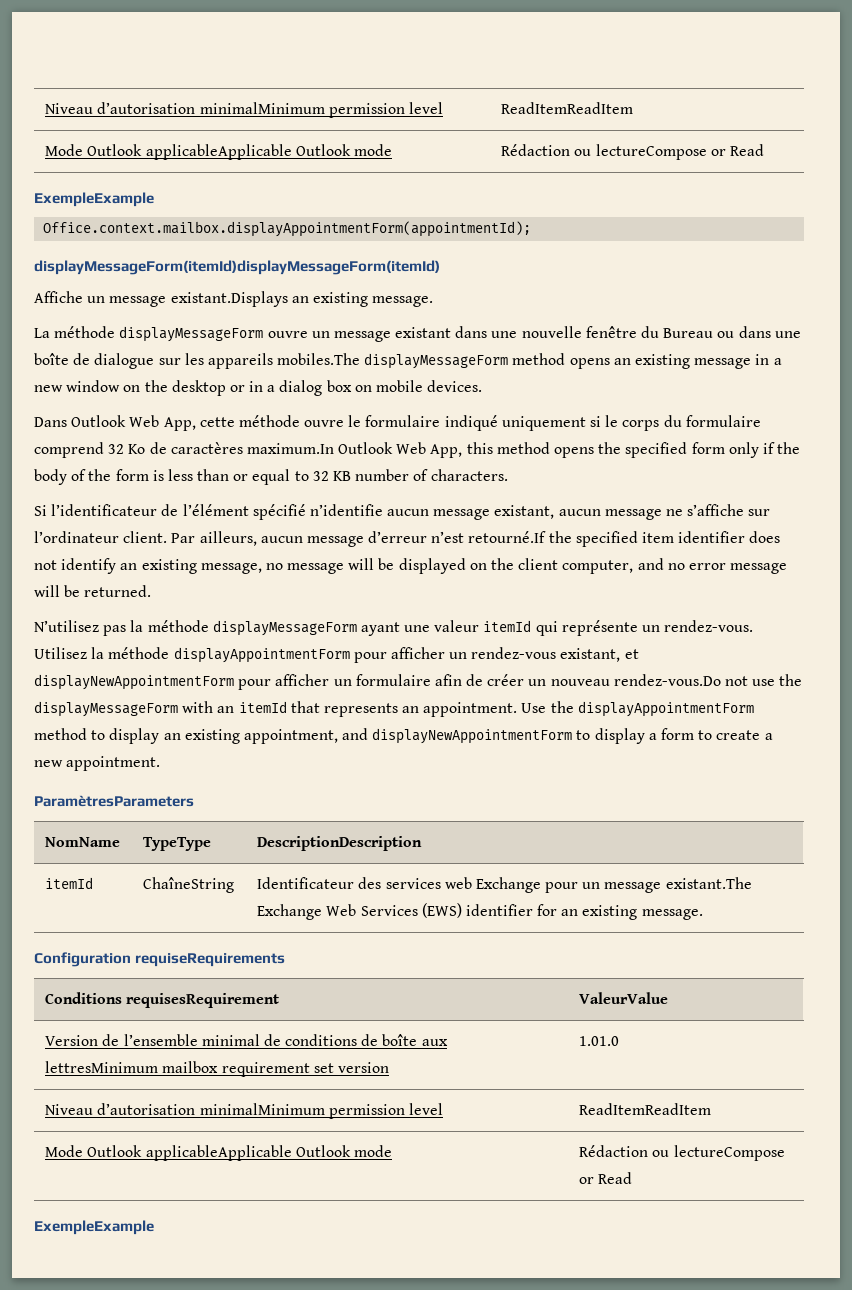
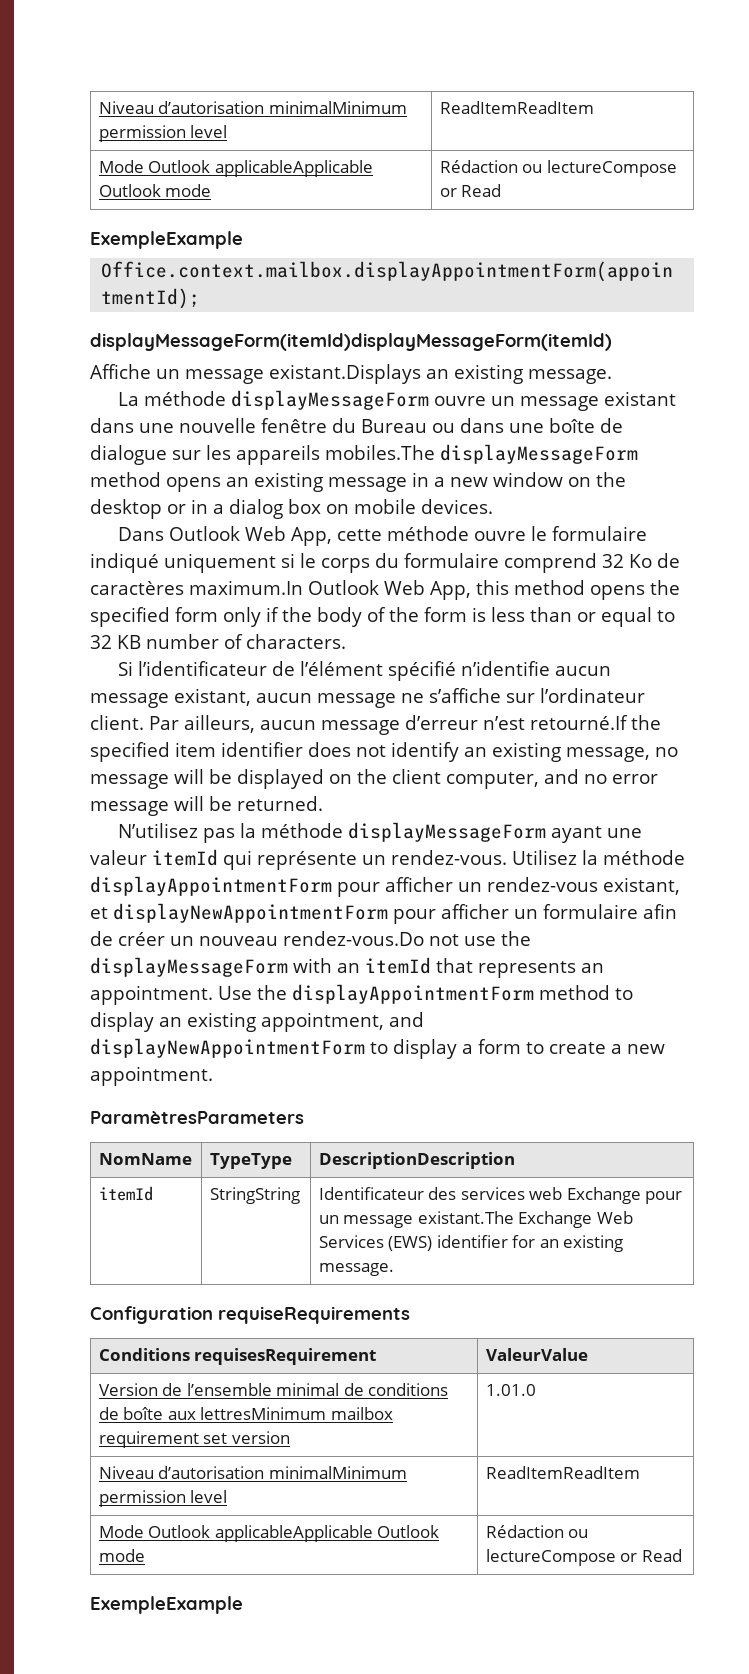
- itemId | ChaîneString | Identificateur des services web Exchange pour un message existant.The Exchange Web Services (EWS) identifier for an existing message.
+ itemId | StringString | Identificateur des services web Exchange pour un message existant.The Exchange Web Services (EWS) identifier for an existing message.

